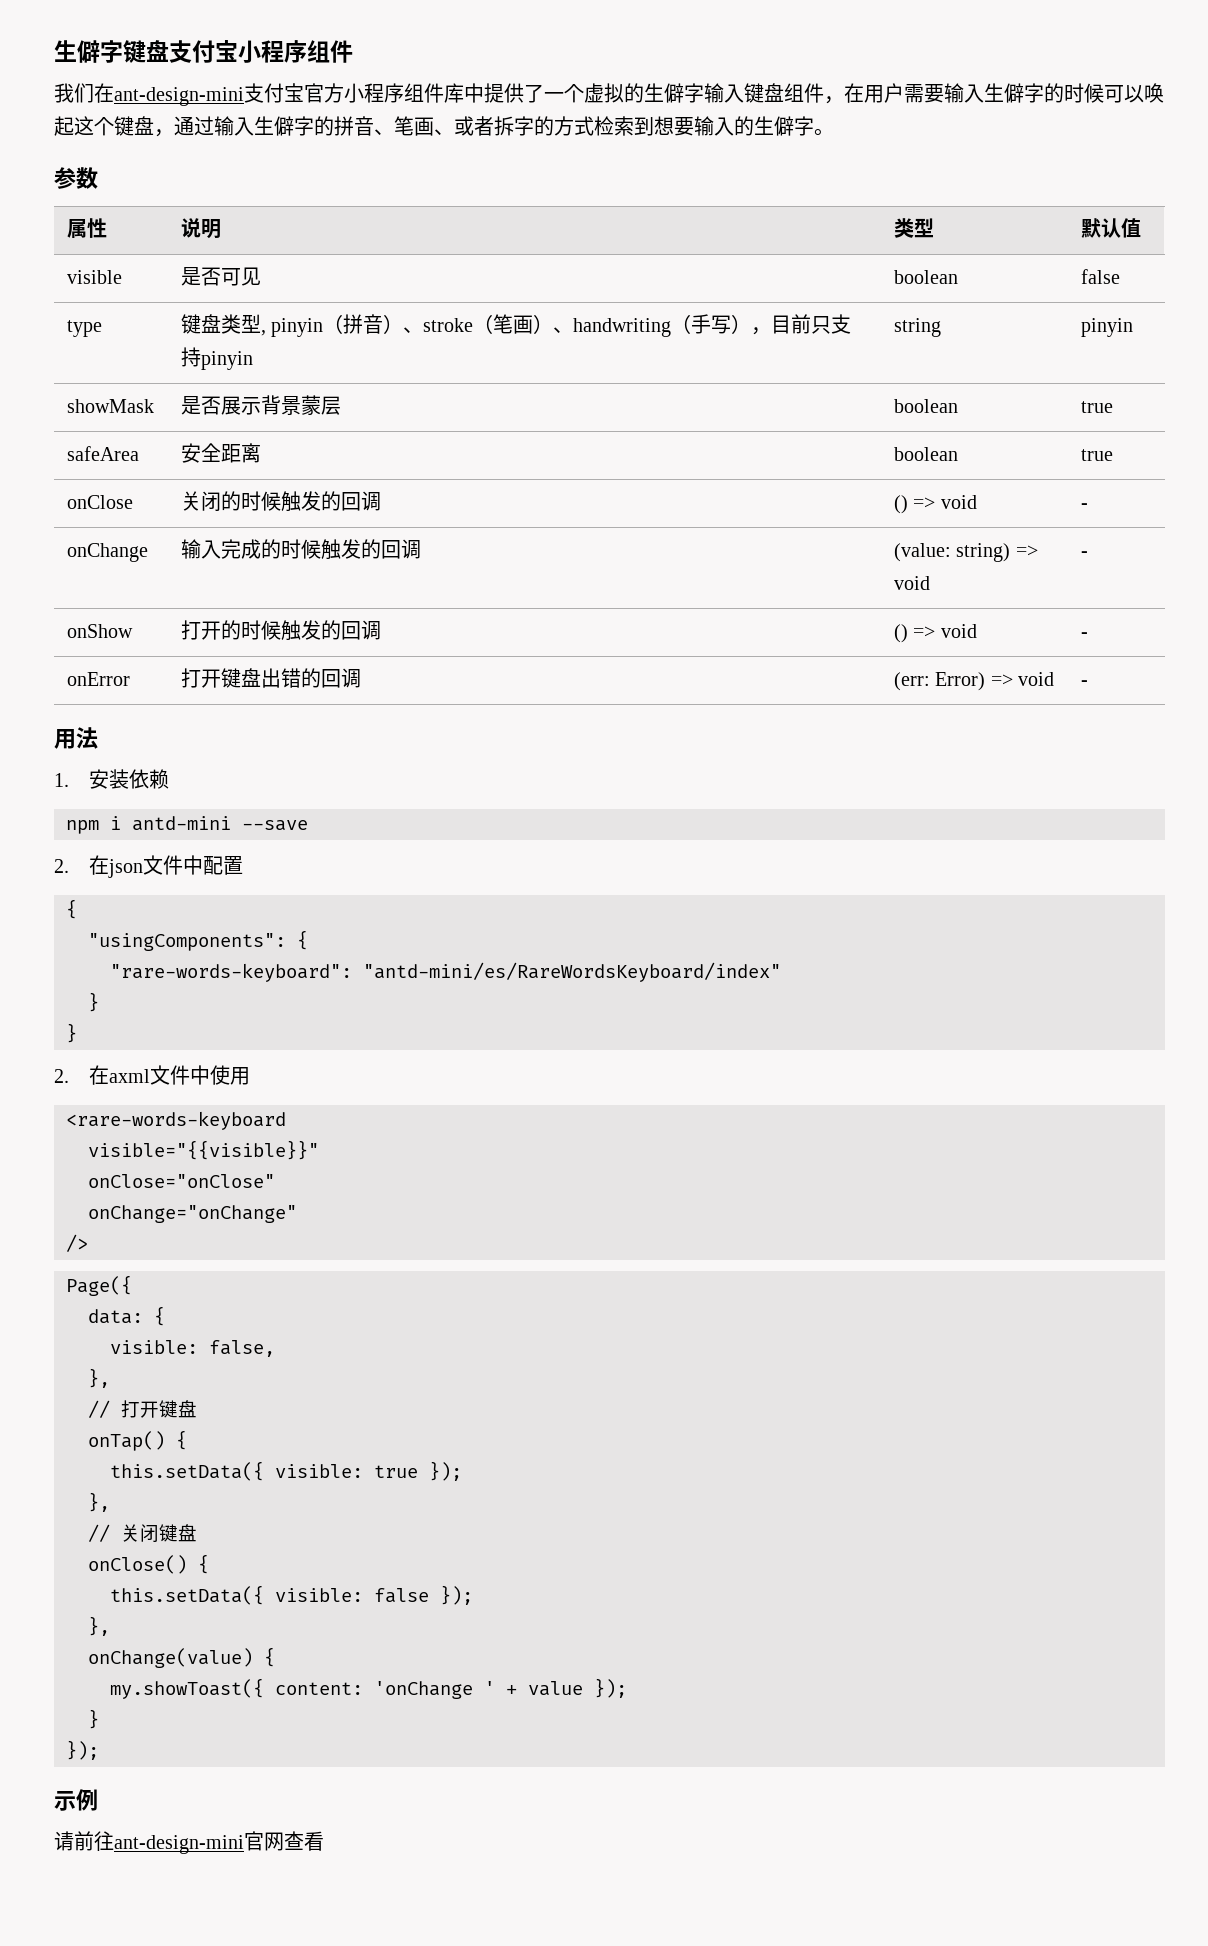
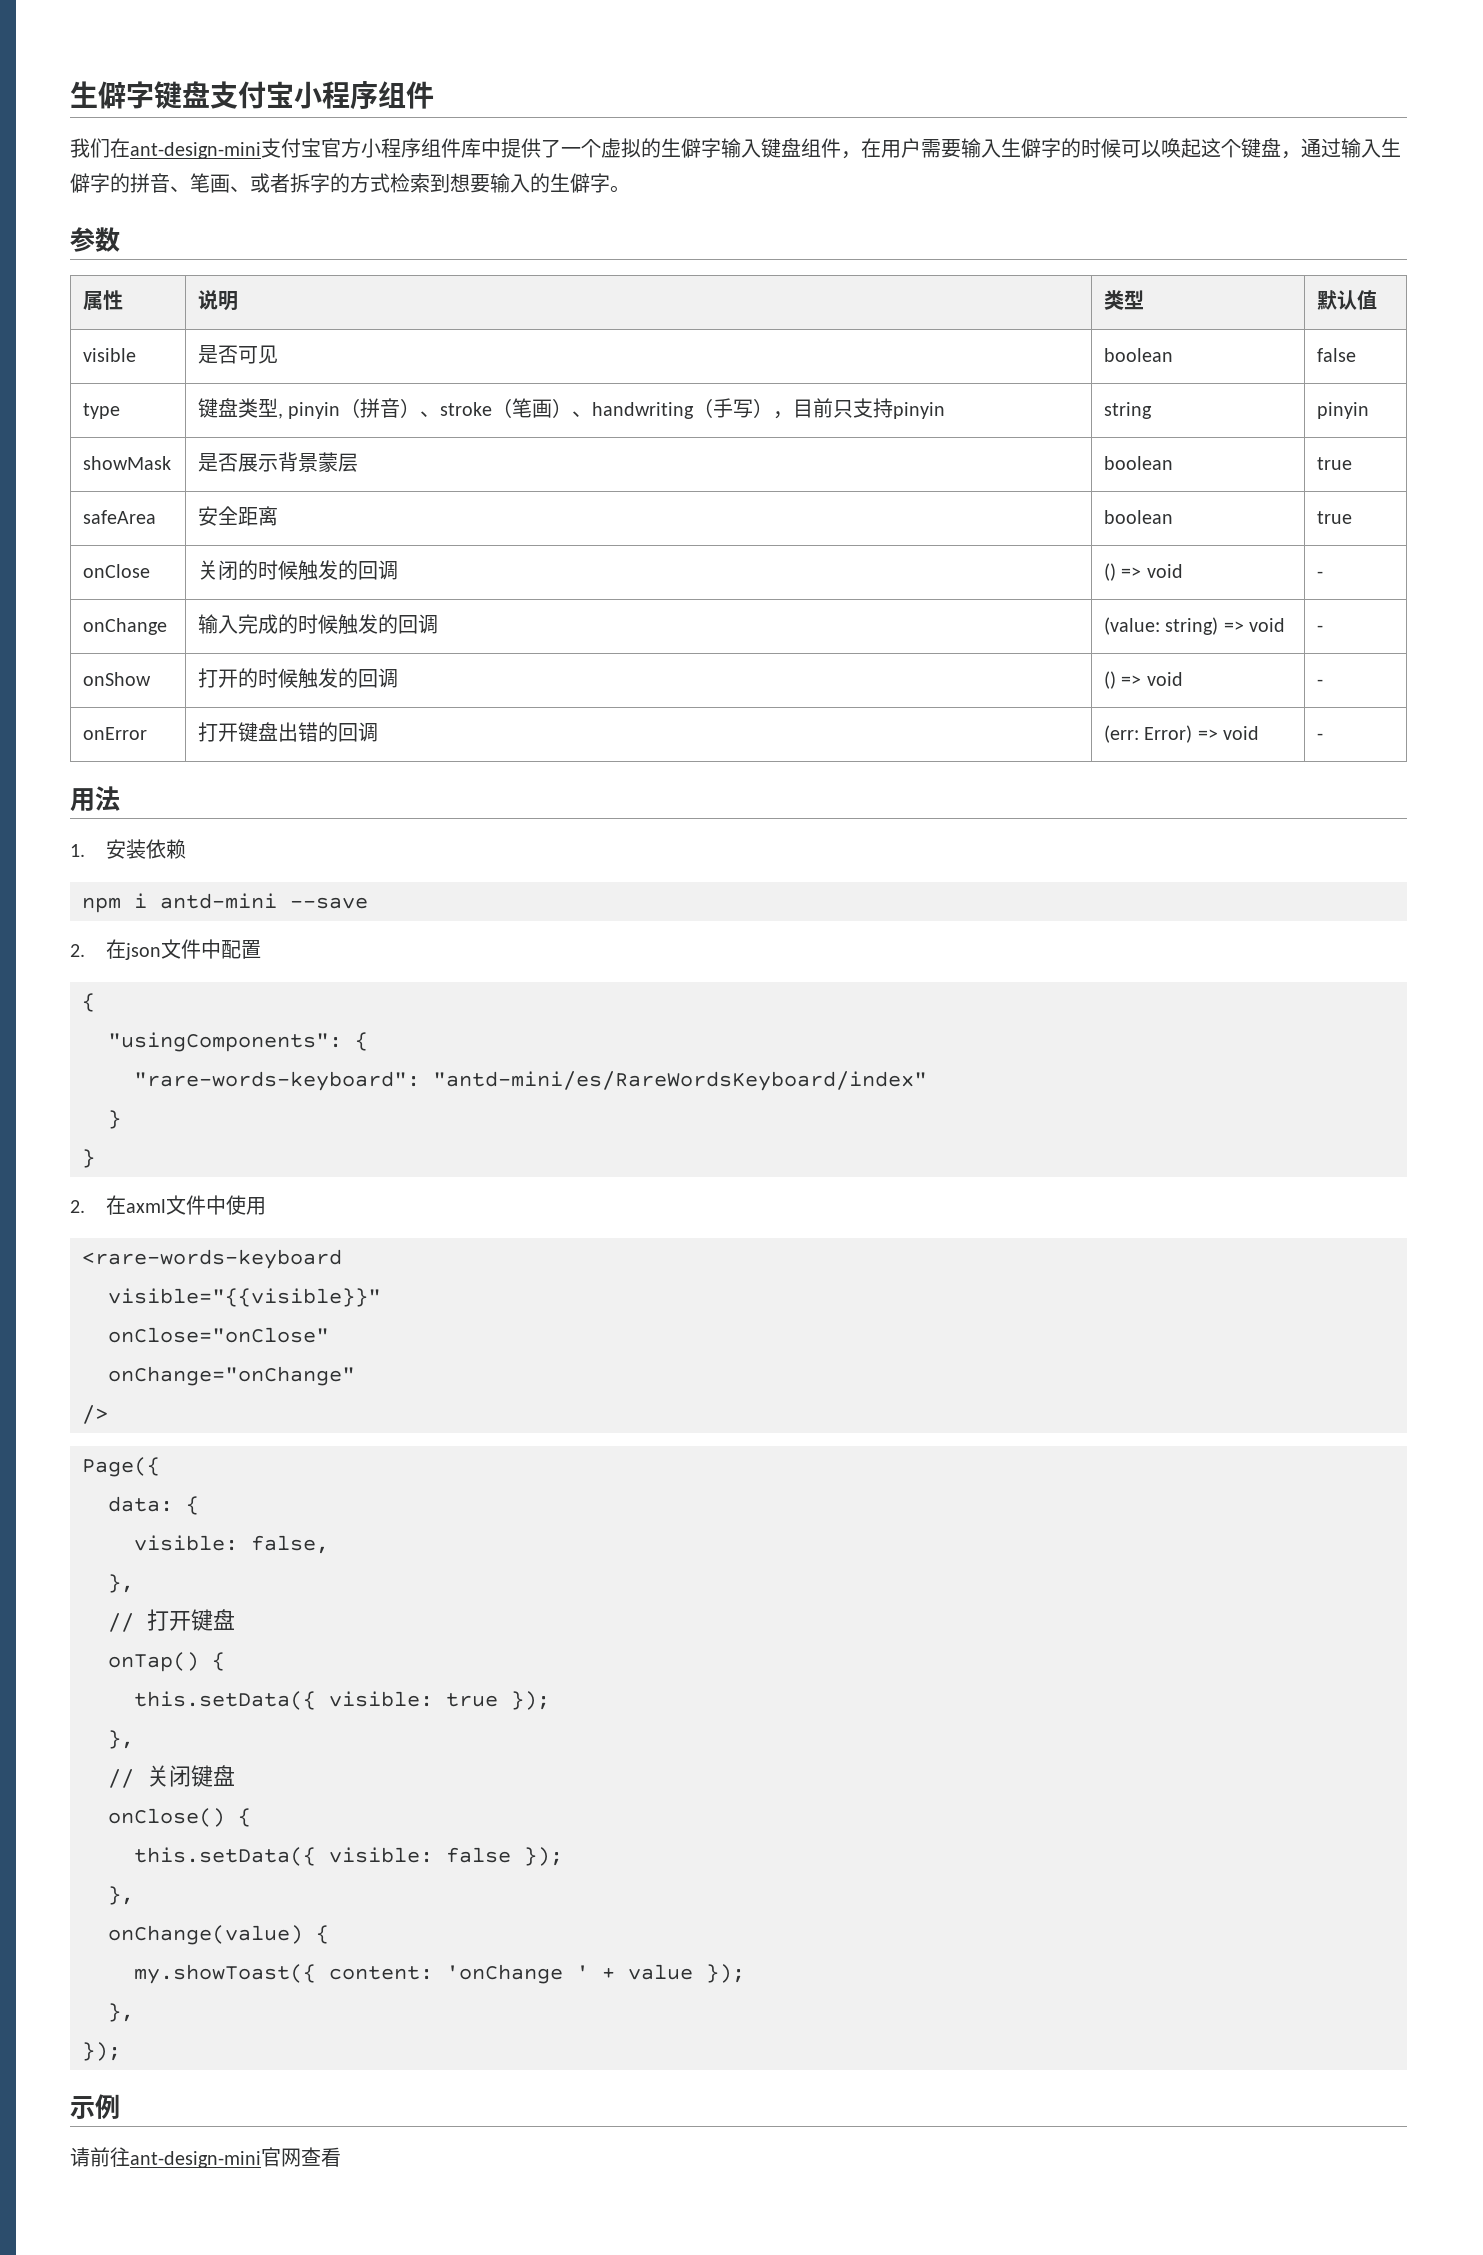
  my.showToast({ content: 'onChange ' + value });
- }
+ },

